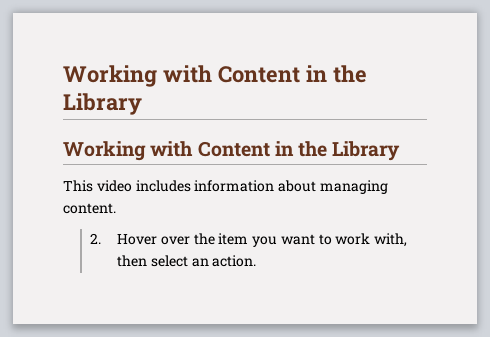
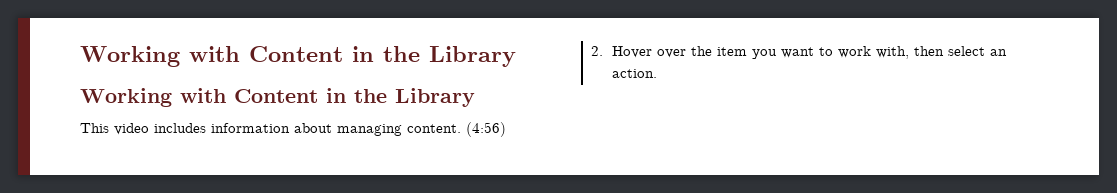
+ (4:56)

